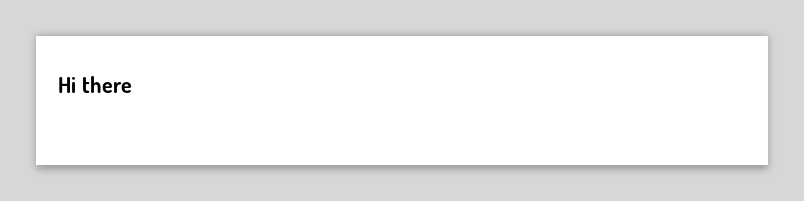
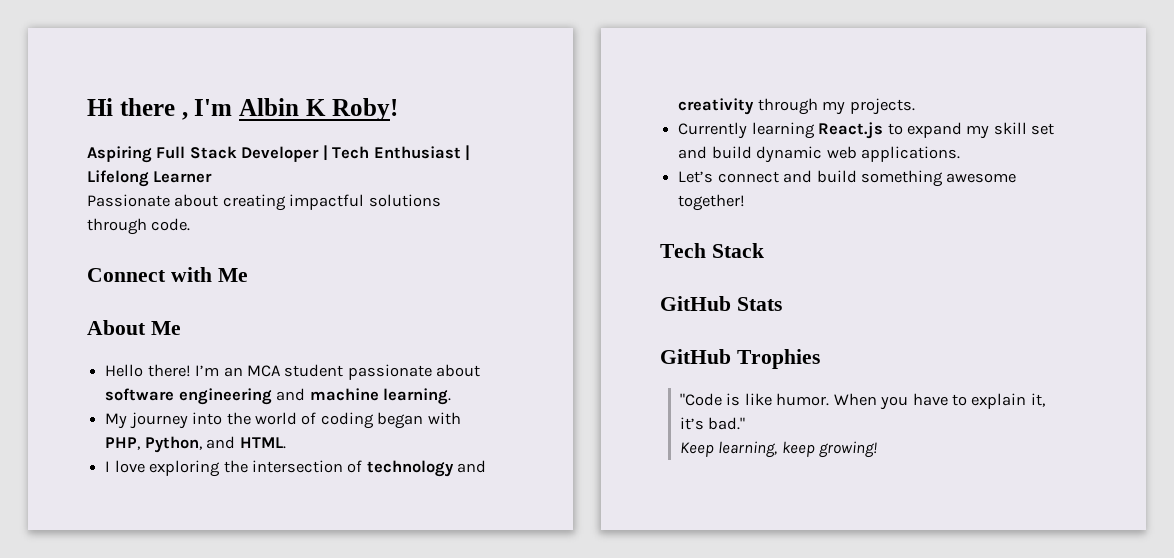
- Hi there
+ Hi there , I'm Albin K Roby!
+ Aspiring Full Stack Developer | Tech Enthusiast | Lifelong Learner
+ Passionate about creating impactful solutions through code.
+ Connect with Me
+ About Me
+ Hello there! I’m an MCA student passionate about software engineering and machine learning.
+ My journey into the world of coding began with PHP, Python, and HTML.
+ I love exploring the intersection of technology and creativity through my projects.
+ Currently learning React.js to expand my skill set and build dynamic web applications.
+ Let’s connect and build something awesome together!
+ Tech Stack
+ GitHub Stats
+ GitHub Trophies
+ "Code is like humor. When you have to explain it, it’s bad."
+ Keep learning, keep growing!

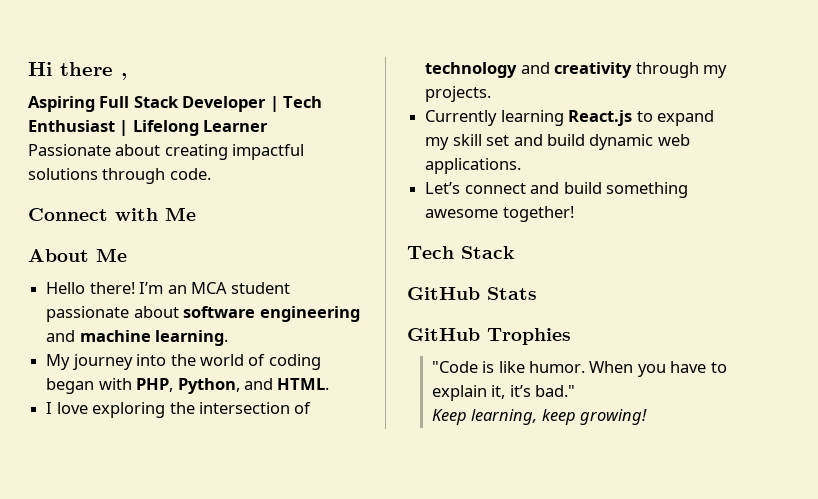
- Hi there , I'm Albin K Roby!
+ Hi there ,

